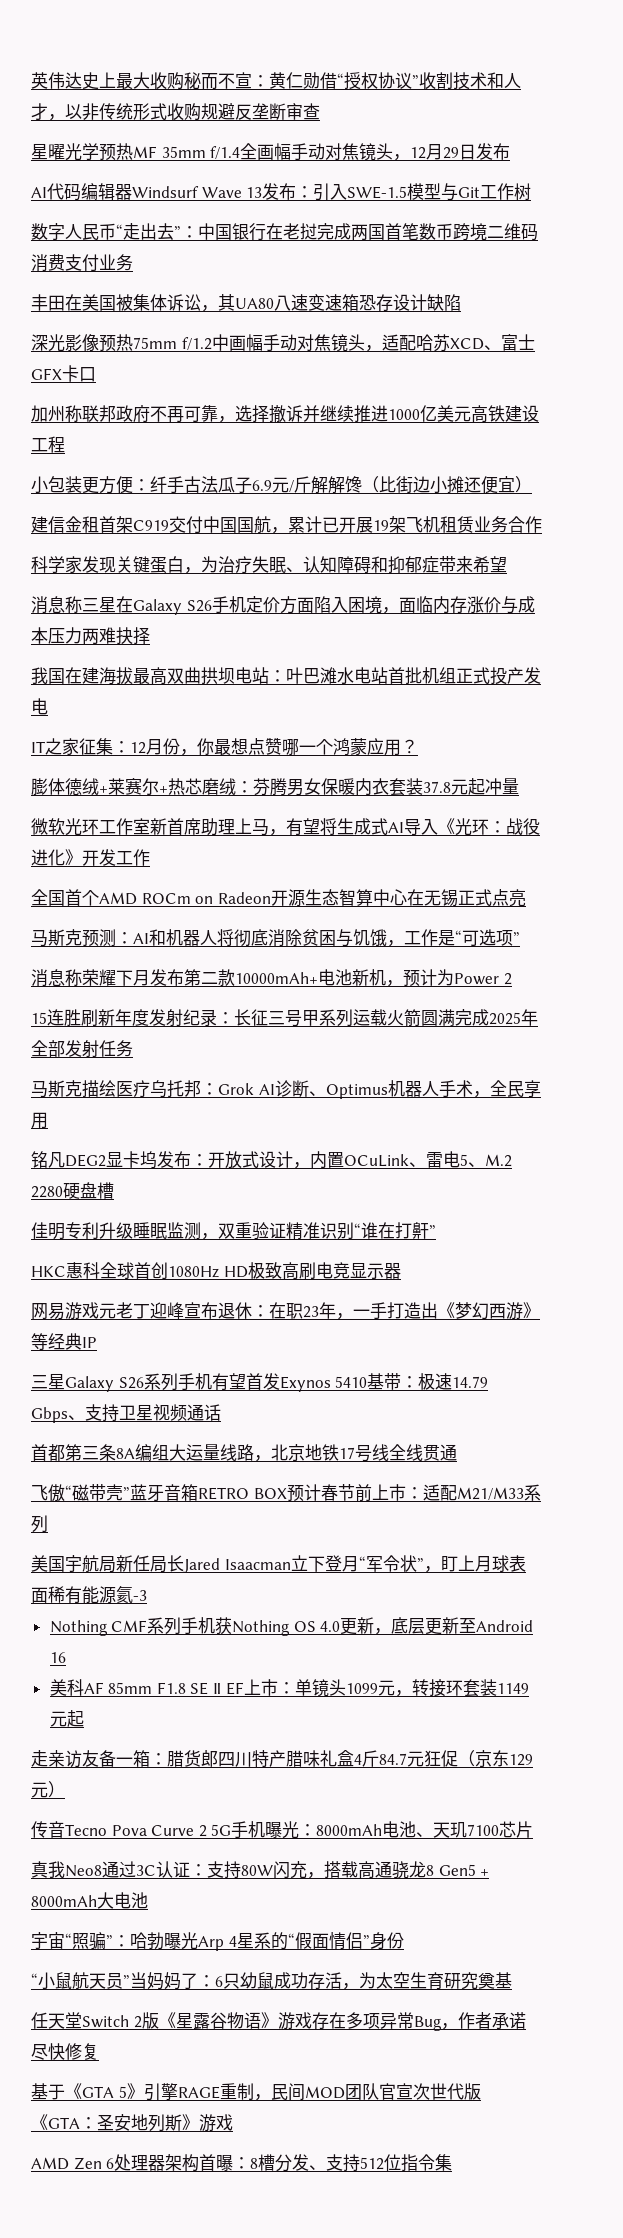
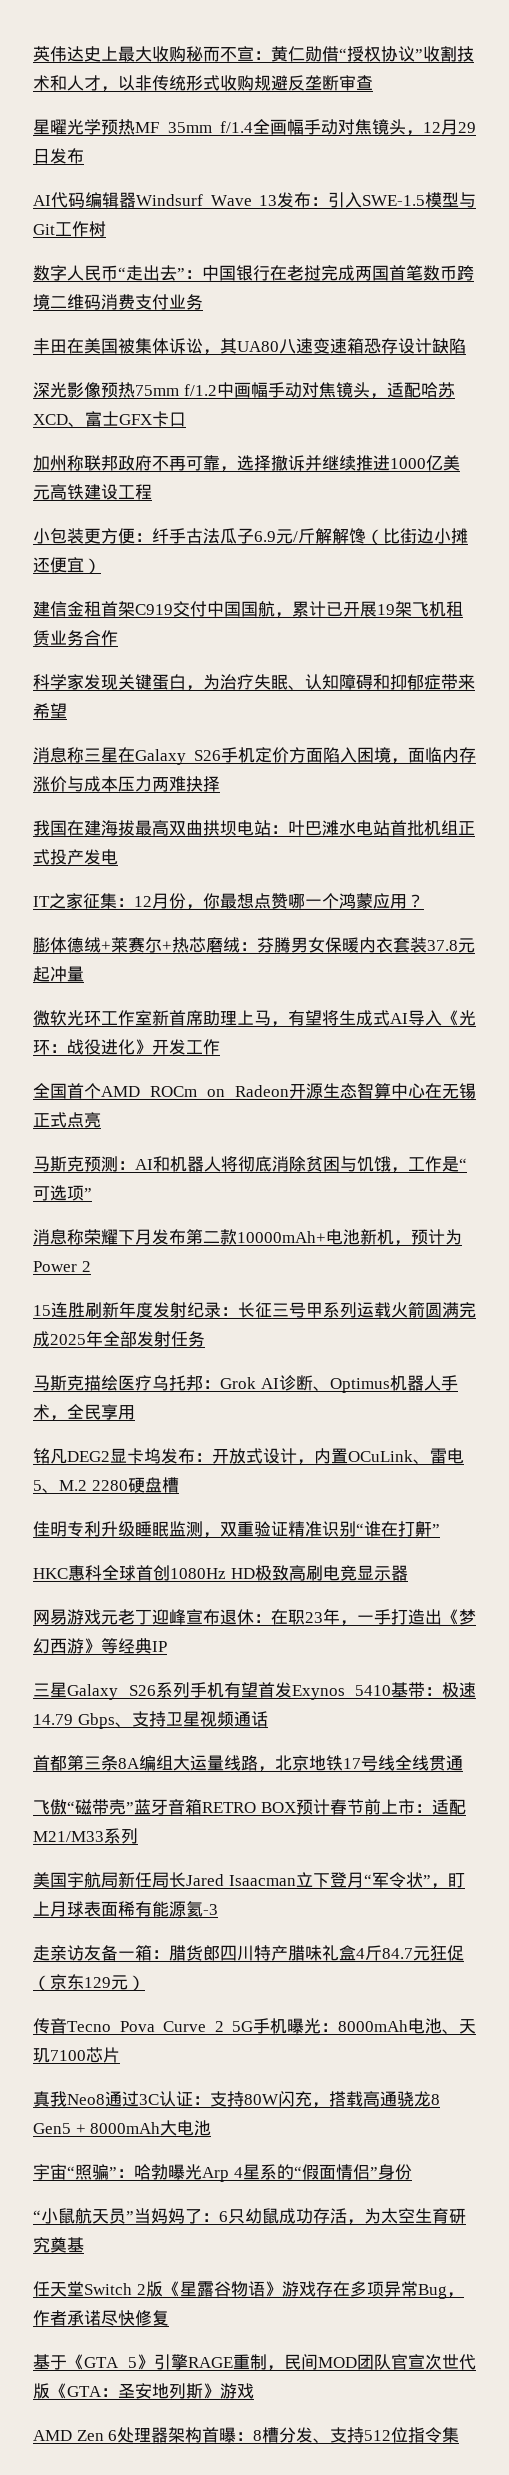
- Nothing CMF系列手机获Nothing OS 4.0更新，底层更新至Android 16
- 美科AF 85mm F1.8 SE Ⅱ EF上市：单镜头1099元，转接环套装1149元起

